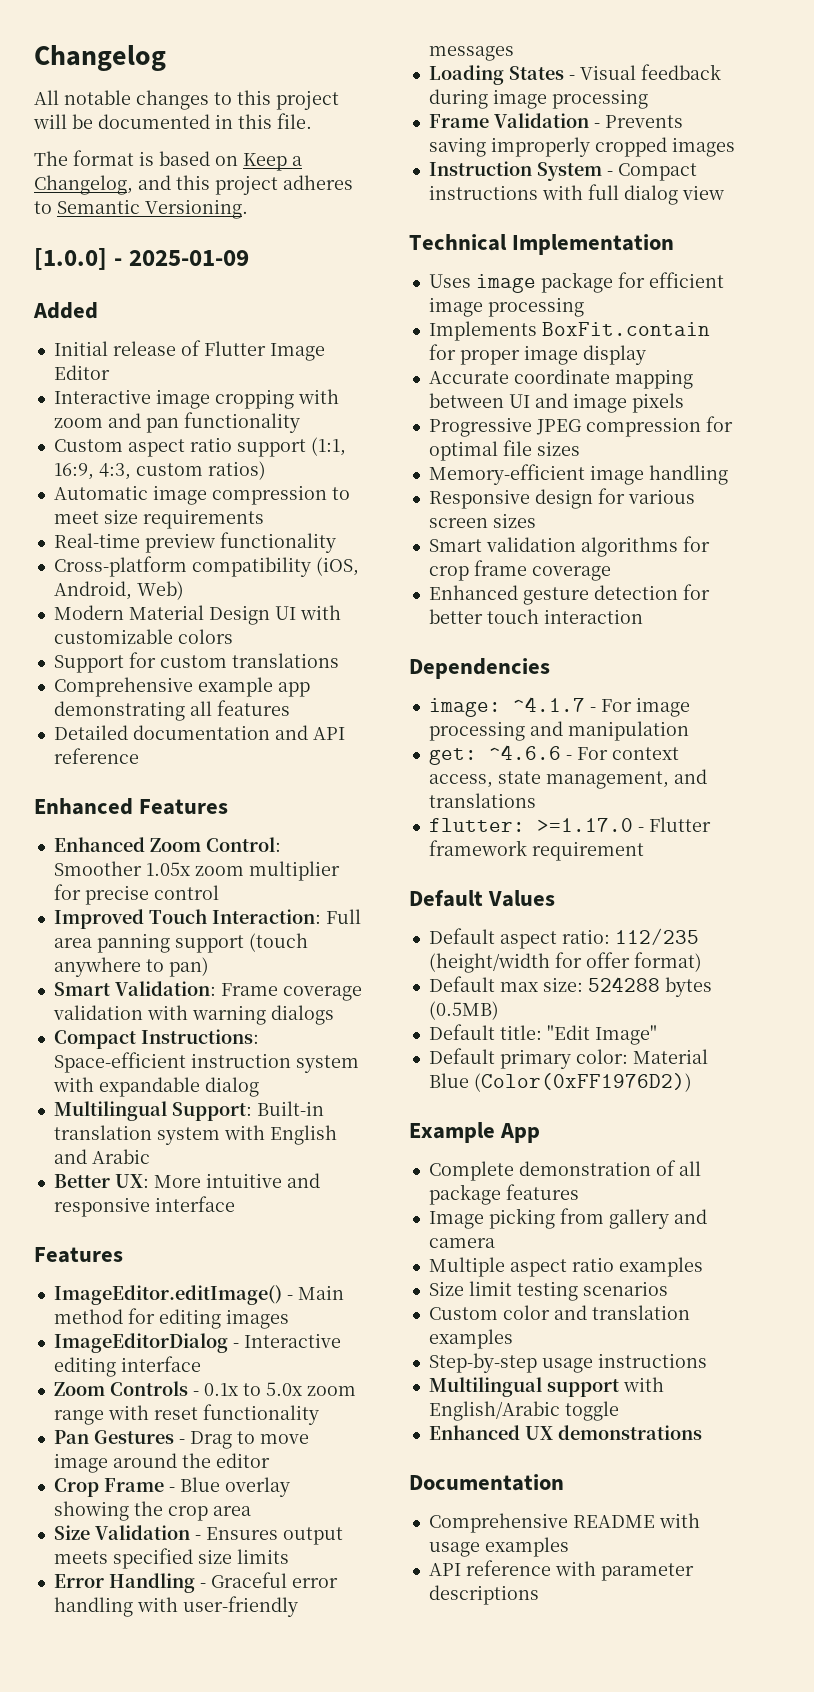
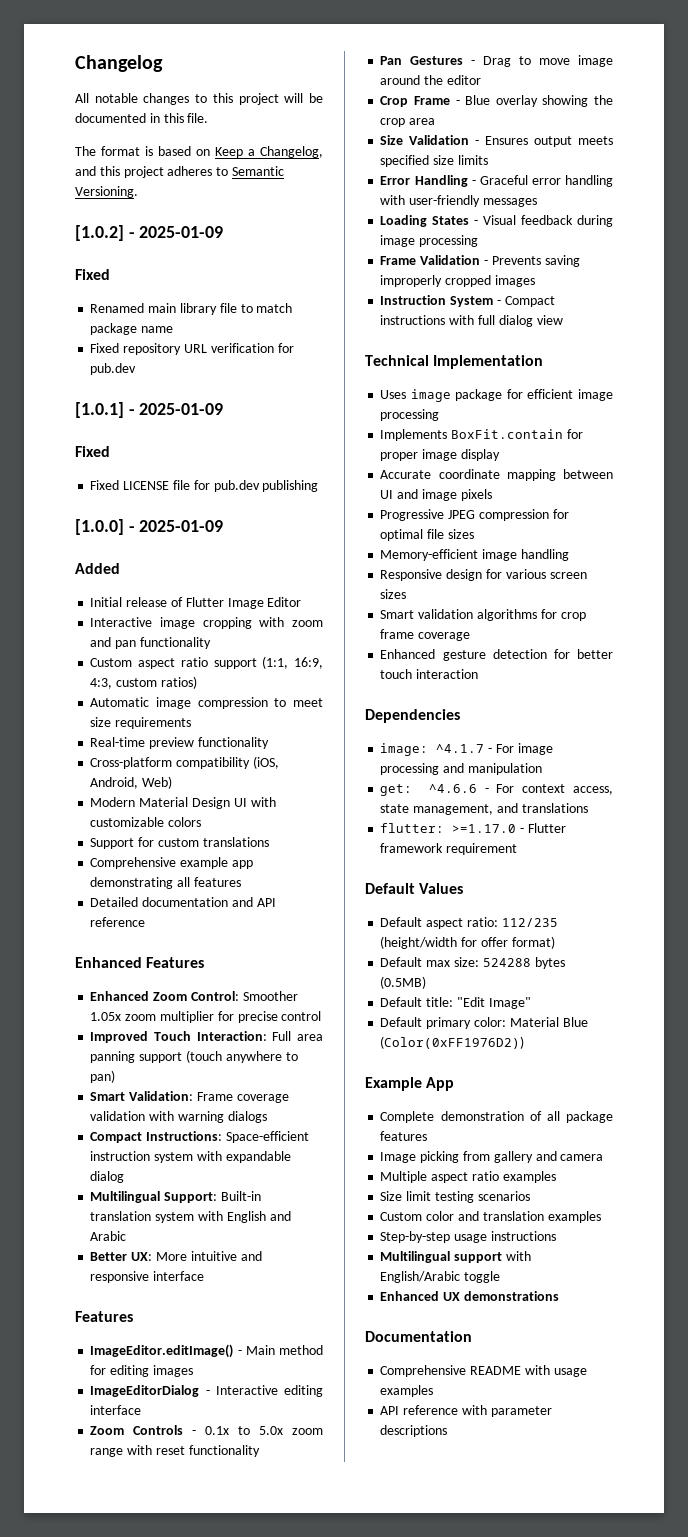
+ [1.0.2] - 2025-01-09
+ Fixed
+ Renamed main library file to match package name
+ Fixed repository URL verification for pub.dev
+ [1.0.1] - 2025-01-09
+ Fixed
+ Fixed LICENSE file for pub.dev publishing

